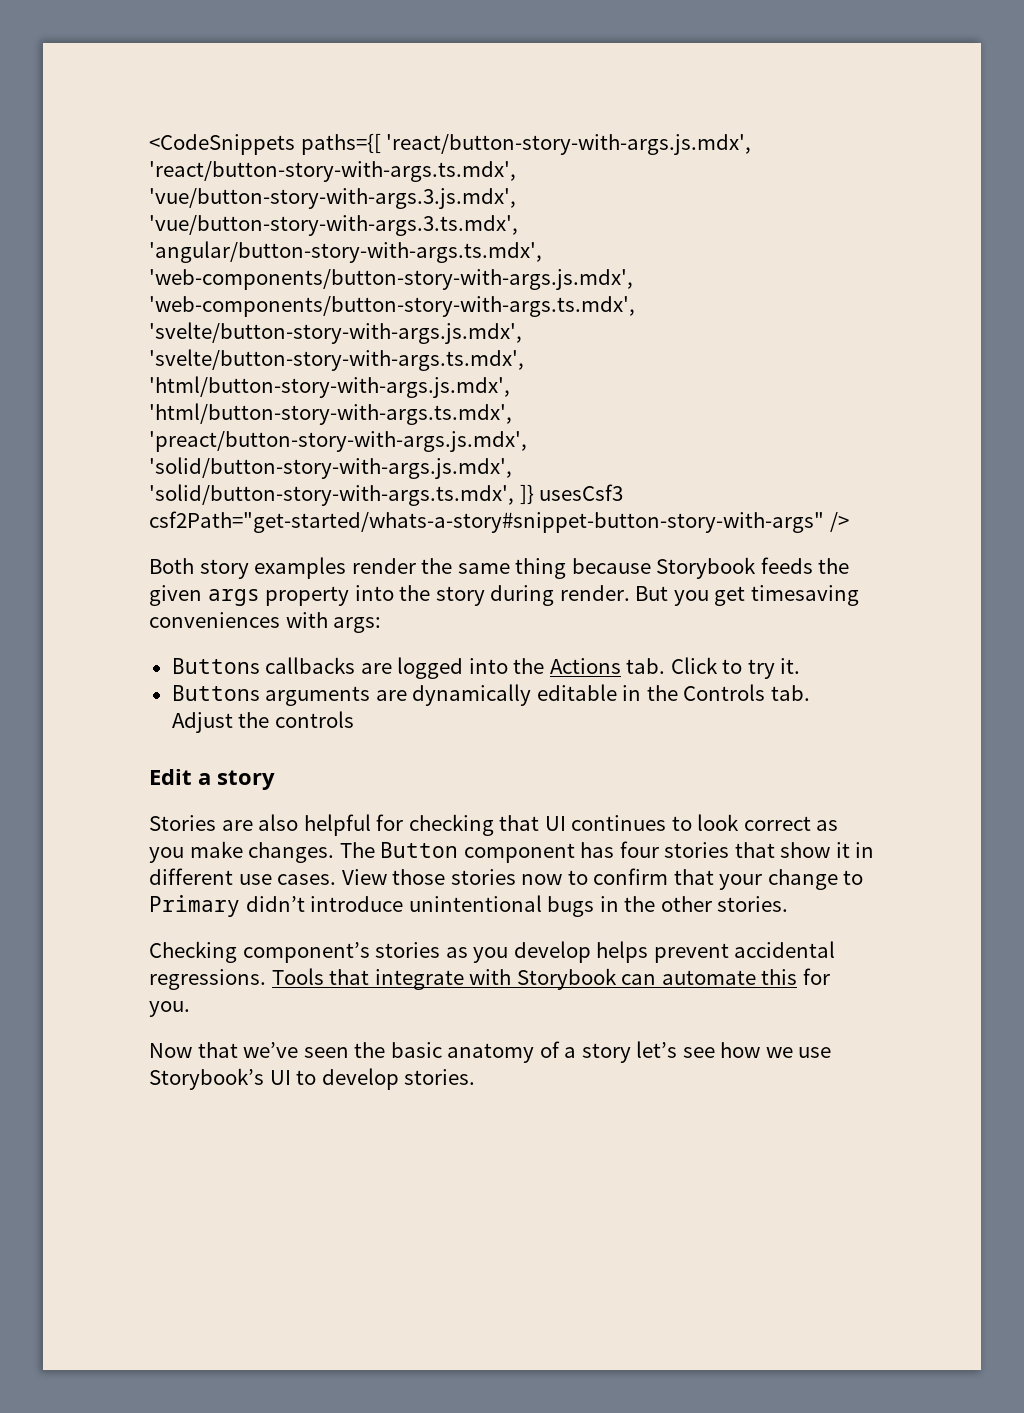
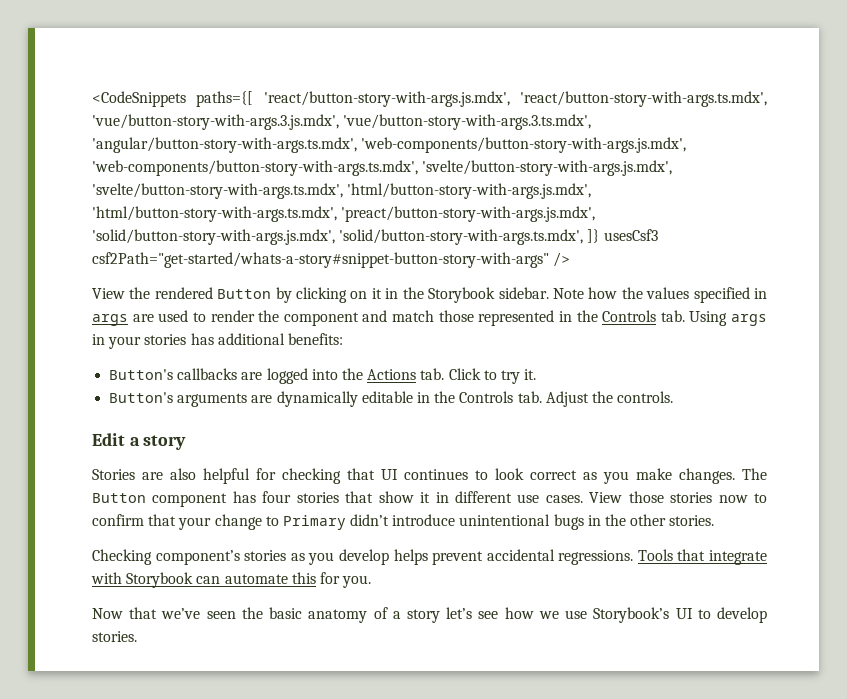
- Both story examples render the same thing because Storybook feeds the given args property into the story during render. But you get timesaving conveniences with args:
- Buttons callbacks are logged into the Actions tab. Click to try it.
+ View the rendered Button by clicking on it in the Storybook sidebar. Note how the values specified in args are used to render the component and match those represented in the Controls tab. Using args in your stories has additional benefits:
+ Button's callbacks are logged into the Actions tab. Click to try it.
- Buttons arguments are dynamically editable in the Controls tab. Adjust the controls
+ Button's arguments are dynamically editable in the Controls tab. Adjust the controls.

